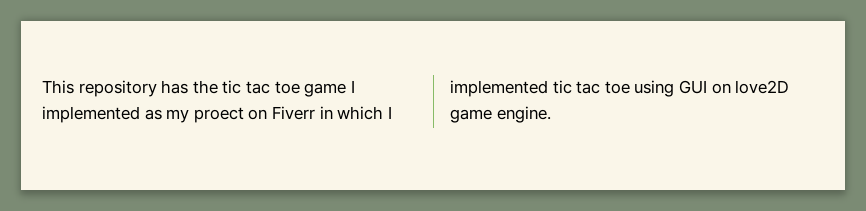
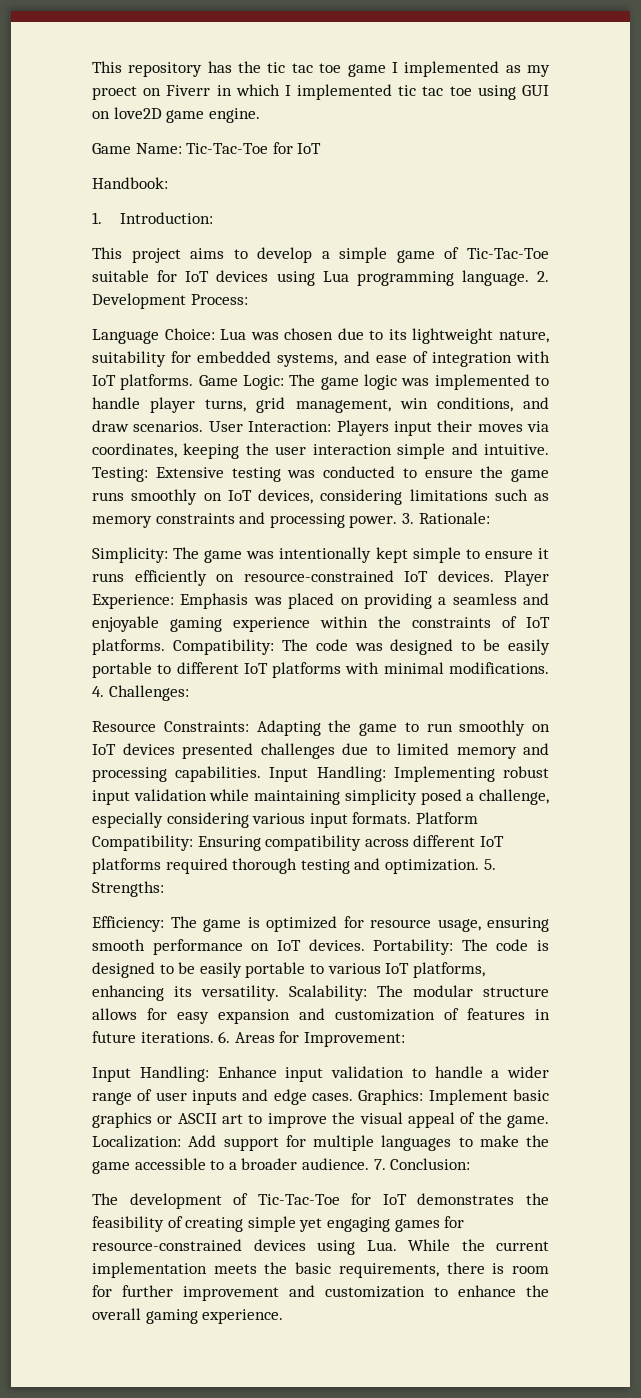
+ Game Name: Tic-Tac-Toe for IoT
+ Handbook:
+ 1. Introduction:
+ This project aims to develop a simple game of Tic-Tac-Toe suitable for IoT devices using Lua programming language. 2. Development Process:
+ Language Choice: Lua was chosen due to its lightweight nature, suitability for embedded systems, and ease of integration with IoT platforms. Game Logic: The game logic was implemented to handle player turns, grid management, win conditions, and draw scenarios. User Interaction: Players input their moves via coordinates, keeping the user interaction simple and intuitive. Testing: Extensive testing was conducted to ensure the game runs smoothly on IoT devices, considering limitations such as memory constraints and processing power. 3. Rationale:
+ Simplicity: The game was intentionally kept simple to ensure it runs efficiently on resource-constrained IoT devices. Player Experience: Emphasis was placed on providing a seamless and enjoyable gaming experience within the constraints of IoT platforms. Compatibility: The code was designed to be easily portable to different IoT platforms with minimal modifications. 4. Challenges:
+ Resource Constraints: Adapting the game to run smoothly on IoT devices presented challenges due to limited memory and processing capabilities. Input Handling: Implementing robust input validation while maintaining simplicity posed a challenge, especially considering various input formats. Platform Compatibility: Ensuring compatibility across different IoT platforms required thorough testing and optimization. 5. Strengths:
+ Efficiency: The game is optimized for resource usage, ensuring smooth performance on IoT devices. Portability: The code is designed to be easily portable to various IoT platforms, enhancing its versatility. Scalability: The modular structure allows for easy expansion and customization of features in future iterations. 6. Areas for Improvement:
+ Input Handling: Enhance input validation to handle a wider range of user inputs and edge cases. Graphics: Implement basic graphics or ASCII art to improve the visual appeal of the game. Localization: Add support for multiple languages to make the game accessible to a broader audience. 7. Conclusion:
+ The development of Tic-Tac-Toe for IoT demonstrates the feasibility of creating simple yet engaging games for resource-constrained devices using Lua. While the current implementation meets the basic requirements, there is room for further improvement and customization to enhance the overall gaming experience.

